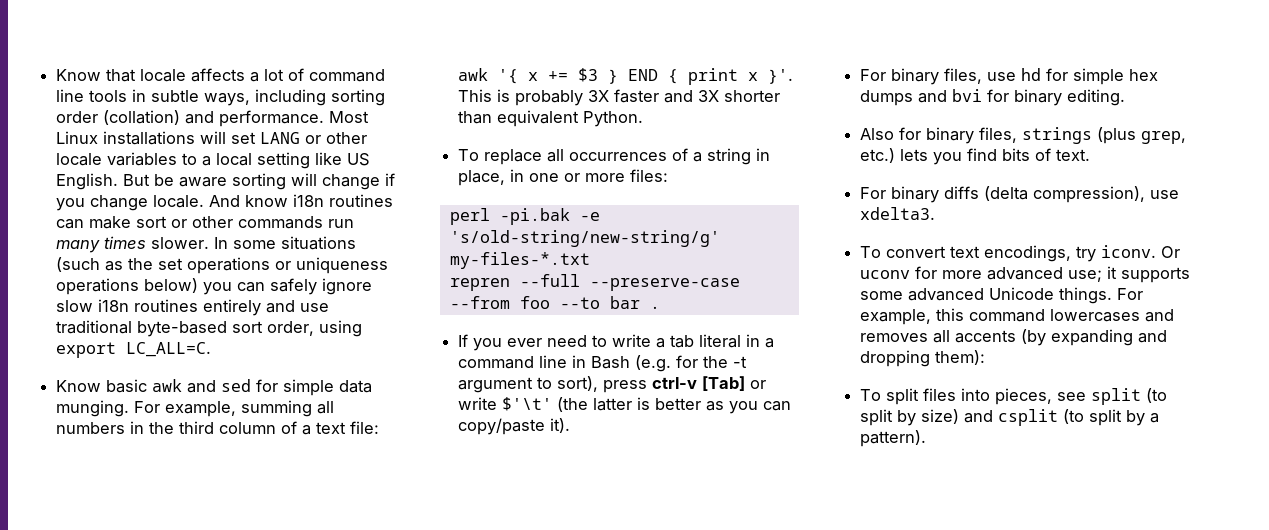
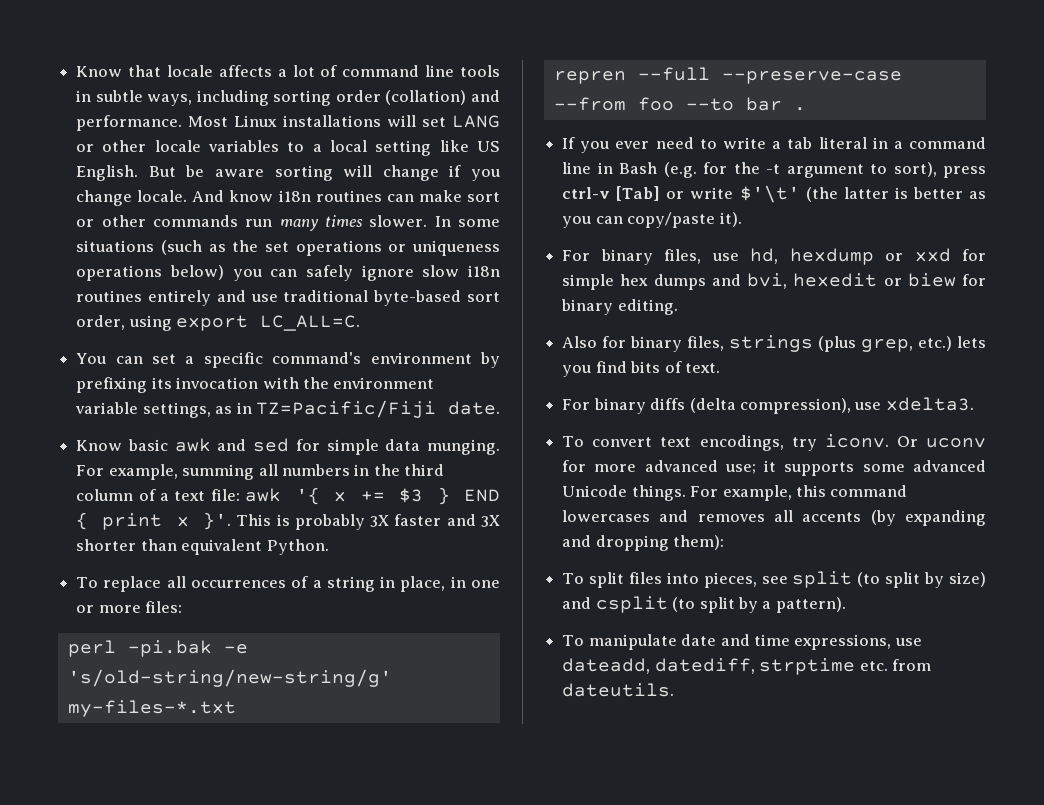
+ You can set a specific command's environment by prefixing its invocation with the environment variable settings, as in TZ=Pacific/Fiji date.
- For binary files, use hd for simple hex dumps and bvi for binary editing.
+ For binary files, use hd, hexdump or xxd for simple hex dumps and bvi, hexedit or biew for binary editing.
+ To manipulate date and time expressions, use dateadd, datediff, strptime etc. from dateutils.

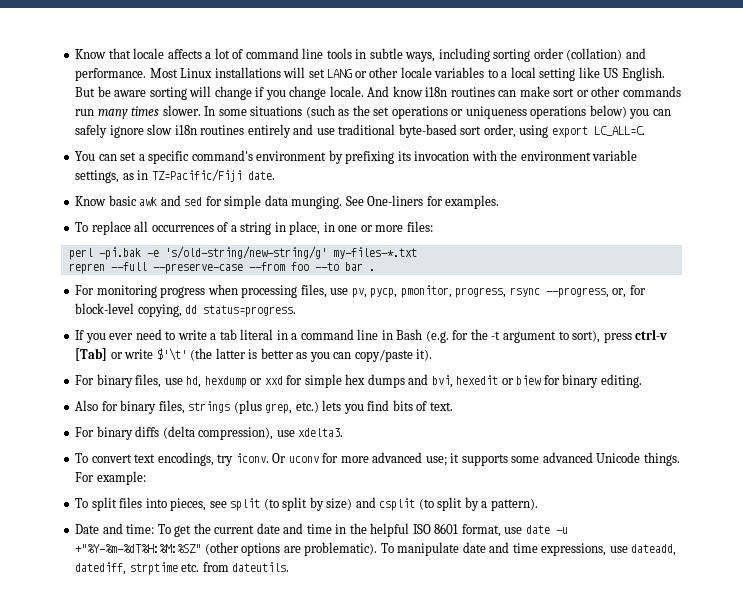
- For example, summing all numbers in the third column of a text file: awk '{ x += $3 } END { print x }'. This is probably 3X faster and 3X shorter than equivalent Python.
+ See One-liners for examples.
+ For monitoring progress when processing files, use pv, pycp, pmonitor, progress, rsync --progress, or, for block-level copying, dd status=progress.
- For example, this command lowercases and removes all accents (by expanding and dropping them):
+ For example:
+ Date and time: To get the current date and time in the helpful ISO 8601 format, use date -u +"%Y-%m-%dT%H:%M:%SZ" (other options are problematic).

